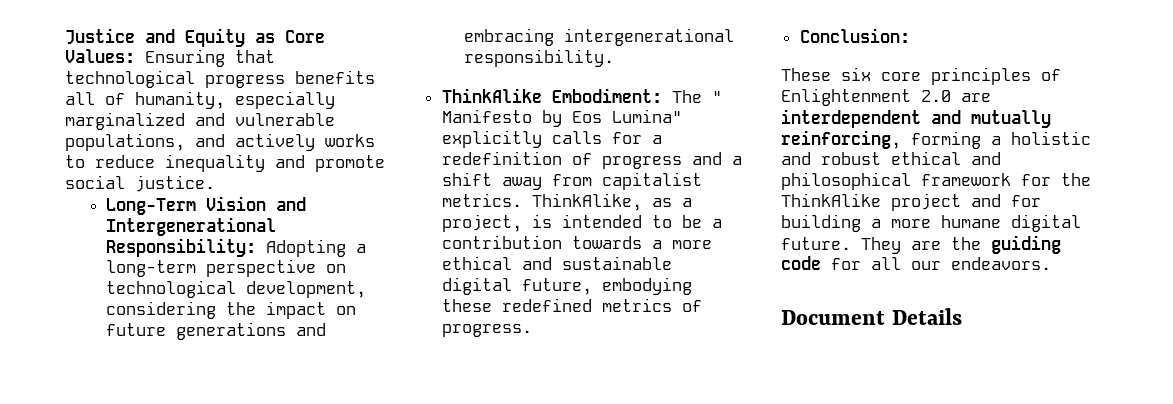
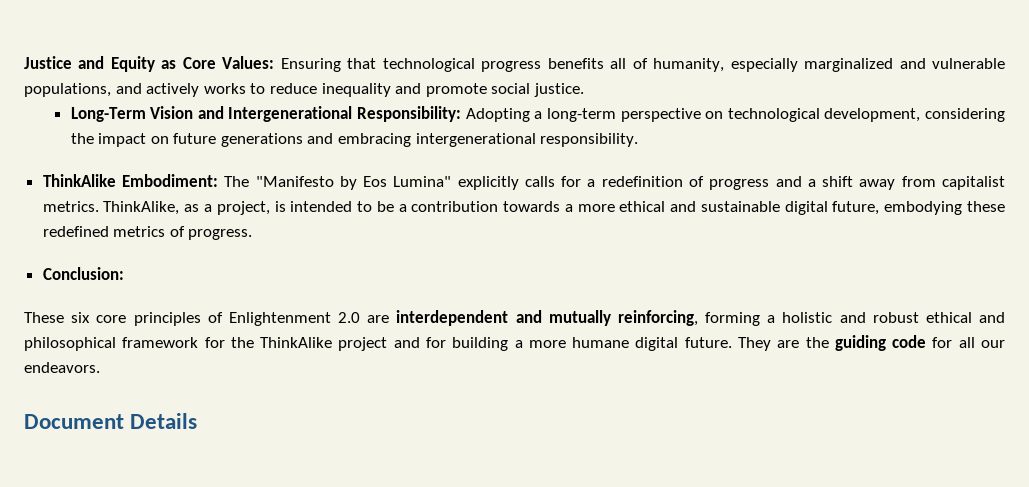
- ThinkAlike Embodiment: The " Manifesto by Eos Lumina" explicitly calls for a redefinition of progress and a shift away from capitalist metrics.
+ ThinkAlike Embodiment: The "Manifesto by Eos Lumina" explicitly calls for a redefinition of progress and a shift away from capitalist metrics.

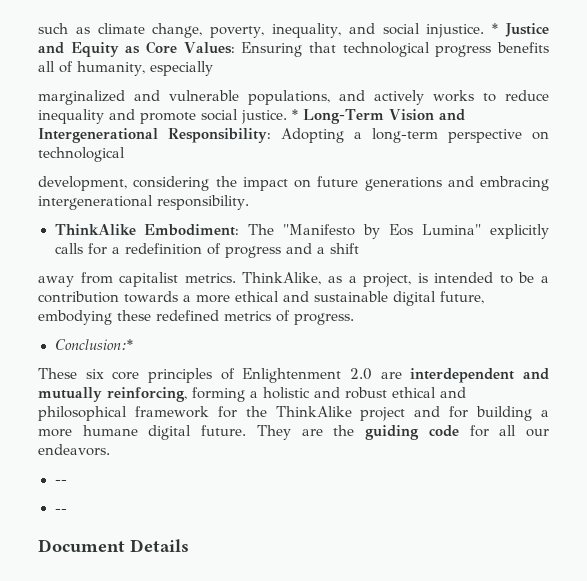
- Justice and Equity as Core Values: Ensuring that technological progress benefits all of humanity, especially marginalized and vulnerable populations, and actively works to reduce inequality and promote social justice.
- Long-Term Vision and Intergenerational Responsibility: Adopting a long-term perspective on technological development, considering the impact on future generations and embracing intergenerational responsibility.
+ such as climate change, poverty, inequality, and social injustice. * Justice and Equity as Core Values: Ensuring that technological progress benefits all of humanity, especially
+ marginalized and vulnerable populations, and actively works to reduce inequality and promote social justice. * Long-Term Vision and Intergenerational Responsibility: Adopting a long-term perspective on technological
+ development, considering the impact on future generations and embracing intergenerational responsibility.
- ThinkAlike Embodiment: The "Manifesto by Eos Lumina" explicitly calls for a redefinition of progress and a shift away from capitalist metrics.
+ ThinkAlike Embodiment: The "Manifesto by Eos Lumina" explicitly calls for a redefinition of progress and a shift
+ away from capitalist metrics.
- Conclusion:
+ Conclusion:*
  They are the guiding code for all our endeavors.
+ --
+ --

